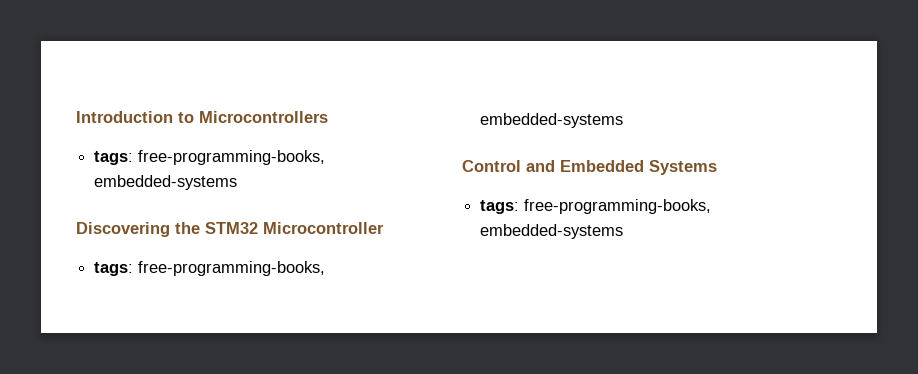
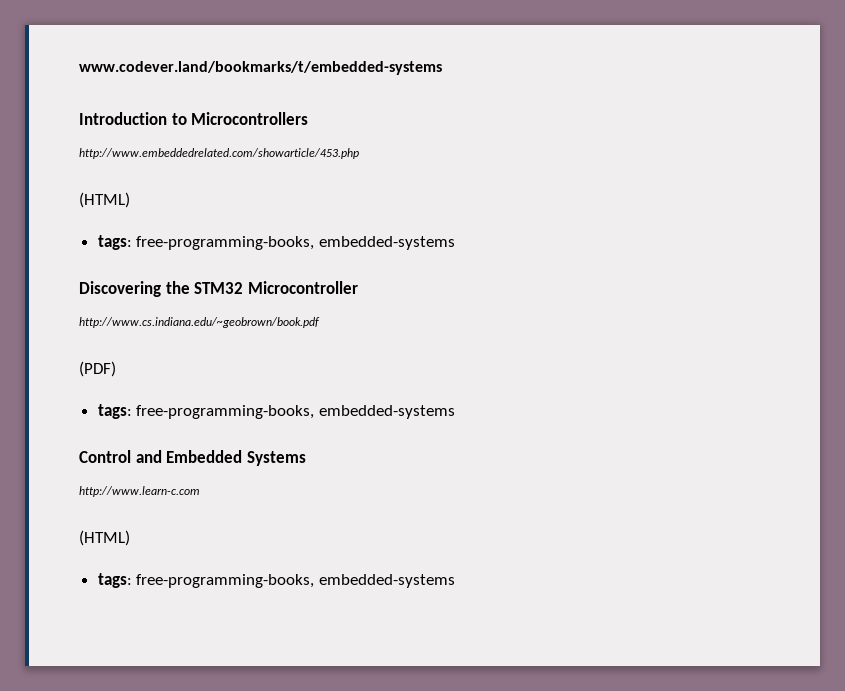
+ www.codever.land/bookmarks/t/embedded-systems
+ http://www.embeddedrelated.com/showarticle/453.php
+ (HTML)
+ http://www.cs.indiana.edu/~geobrown/book.pdf
+ (PDF)
+ http://www.learn-c.com
+ (HTML)

